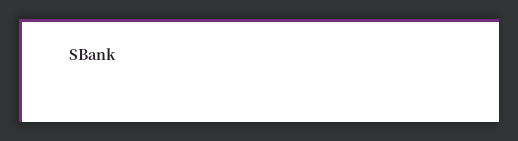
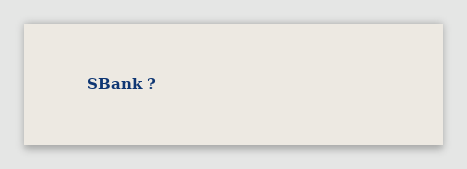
- SBank
+ SBank ?

